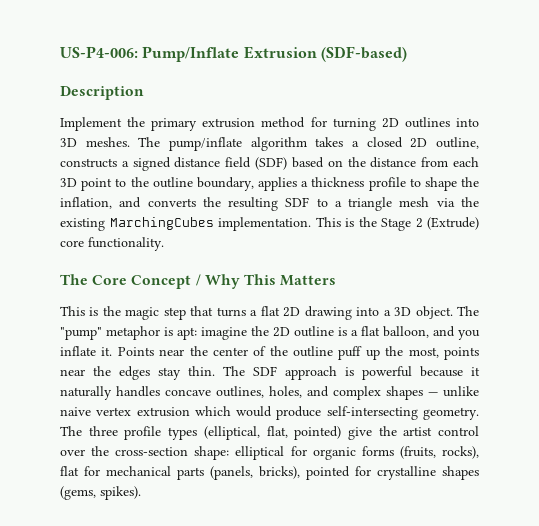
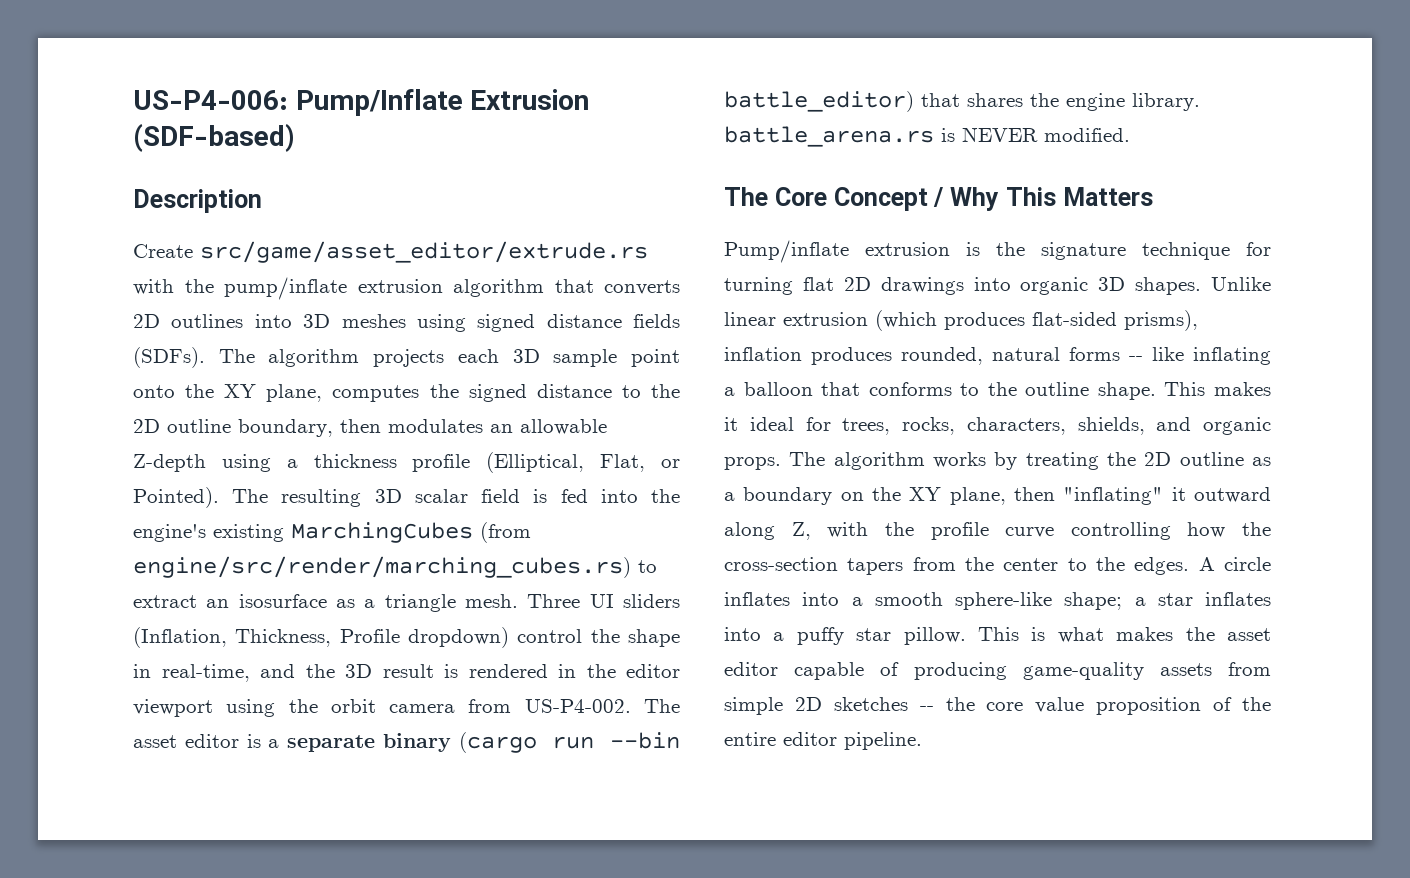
- Implement the primary extrusion method for turning 2D outlines into 3D meshes. The pump/inflate algorithm takes a closed 2D outline, constructs a signed distance field (SDF) based on the distance from each 3D point to the outline boundary, applies a thickness profile to shape the inflation, and converts the resulting SDF to a triangle mesh via the existing MarchingCubes implementation. This is the Stage 2 (Extrude) core functionality.
+ Create src/game/asset_editor/extrude.rs with the pump/inflate extrusion algorithm that converts 2D outlines into 3D meshes using signed distance fields (SDFs). The algorithm projects each 3D sample point onto the XY plane, computes the signed distance to the 2D outline boundary, then modulates an allowable Z-depth using a thickness profile (Elliptical, Flat, or Pointed). The resulting 3D scalar field is fed into the engine's existing MarchingCubes (from engine/src/render/marching_cubes.rs) to extract an isosurface as a triangle mesh. Three UI sliders (Inflation, Thickness, Profile dropdown) control the shape in real-time, and the 3D result is rendered in the editor viewport using the orbit camera from US-P4-002. The asset editor is a separate binary (cargo run --bin battle_editor) that shares the engine library. battle_arena.rs is NEVER modified.
- This is the magic step that turns a flat 2D drawing into a 3D object. The "pump" metaphor is apt: imagine the 2D outline is a flat balloon, and you inflate it. Points near the center of the outline puff up the most, points near the edges stay thin. The SDF approach is powerful because it naturally handles concave outlines, holes, and complex shapes — unlike naive vertex extrusion which would produce self-intersecting geometry. The three profile types (elliptical, flat, pointed) give the artist control over the cross-section shape: elliptical for organic forms (fruits, rocks), flat for mechanical parts (panels, bricks), pointed for crystalline shapes (gems, spikes).
+ Pump/inflate extrusion is the signature technique for turning flat 2D drawings into organic 3D shapes. Unlike linear extrusion (which produces flat-sided prisms), inflation produces rounded, natural forms -- like inflating a balloon that conforms to the outline shape. This makes it ideal for trees, rocks, characters, shields, and organic props. The algorithm works by treating the 2D outline as a boundary on the XY plane, then "inflating" it outward along Z, with the profile curve controlling how the cross-section tapers from the center to the edges. A circle inflates into a smooth sphere-like shape; a star inflates into a puffy star pillow. This is what makes the asset editor capable of producing game-quality assets from simple 2D sketches -- the core value proposition of the entire editor pipeline.

